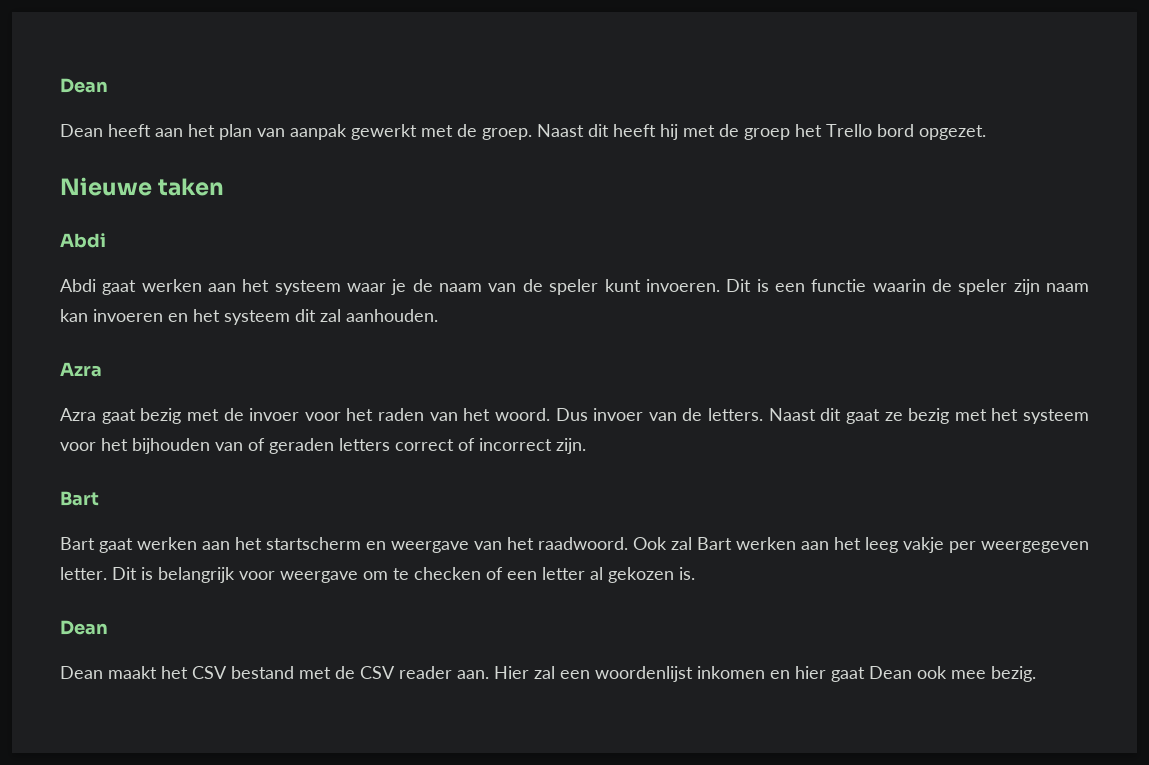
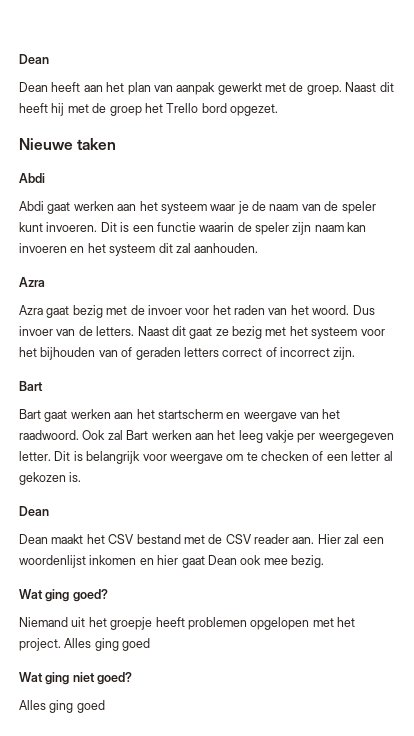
+ Wat ging goed?
+ Niemand uit het groepje heeft problemen opgelopen met het project. Alles ging goed
+ Wat ging niet goed?
+ Alles ging goed

